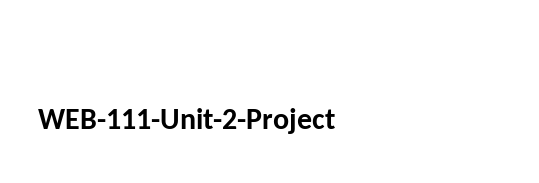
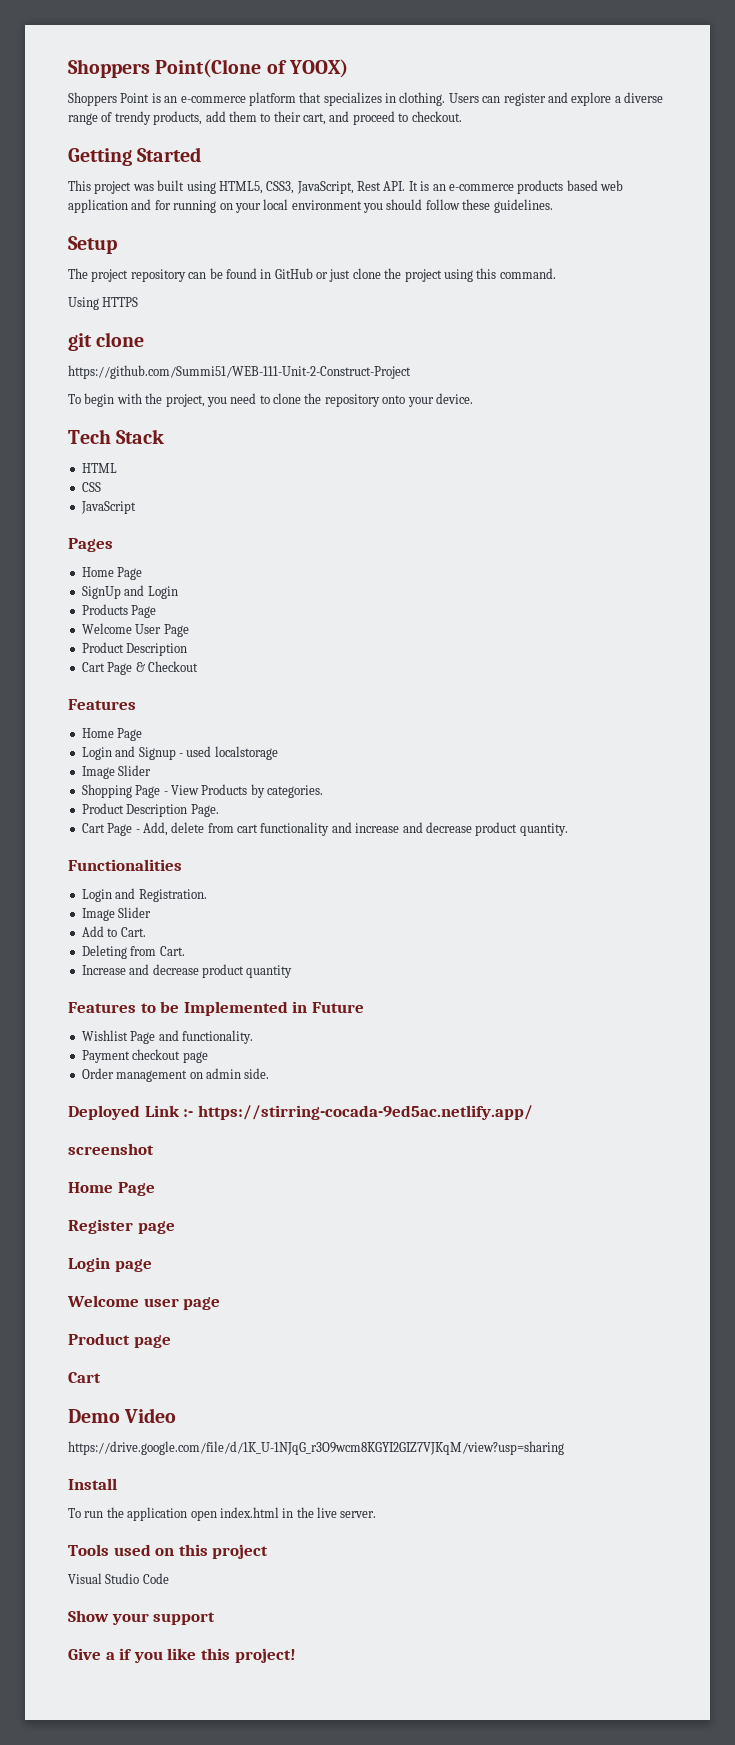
- WEB-111-Unit-2-Project
+ Shoppers Point(Clone of YOOX)
+ Shoppers Point is an e-commerce platform that specializes in clothing. Users can register and explore a diverse range of trendy products, add them to their cart, and proceed to checkout.
+ Getting Started
+ This project was built using HTML5, CSS3, JavaScript, Rest API. It is an e-commerce products based web application and for running on your local environment you should follow these guidelines.
+ Setup
+ The project repository can be found in GitHub or just clone the project using this command.
+ Using HTTPS
+ git clone
+ https://github.com/Summi51/WEB-111-Unit-2-Construct-Project
+ To begin with the project, you need to clone the repository onto your device.
+ Tech Stack
+ HTML
+ CSS
+ JavaScript
+ Pages
+ Home Page
+ SignUp and Login
+ Products Page
+ Welcome User Page
+ Product Description
+ Cart Page & Checkout
+ Features
+ Home Page
+ Login and Signup - used localstorage
+ Image Slider
+ Shopping Page - View Products by categories.
+ Product Description Page.
+ Cart Page - Add, delete from cart functionality and increase and decrease product quantity.
+ Functionalities
+ Login and Registration.
+ Image Slider
+ Add to Cart.
+ Deleting from Cart.
+ Increase and decrease product quantity
+ Features to be Implemented in Future
+ Wishlist Page and functionality.
+ Payment checkout page
+ Order management on admin side.
+ Deployed Link :- https://stirring-cocada-9ed5ac.netlify.app/
+ screenshot
+ Home Page
+ Register page
+ Login page
+ Welcome user page
+ Product page
+ Cart
+ Demo Video
+ https://drive.google.com/file/d/1K_U-1NJqG_r3O9wcm8KGYI2GIZ7VJKqM/view?usp=sharing
+ Install
+ To run the application open index.html in the live server.
+ Tools used on this project
+ Visual Studio Code
+ Show your support
+ Give a if you like this project!

